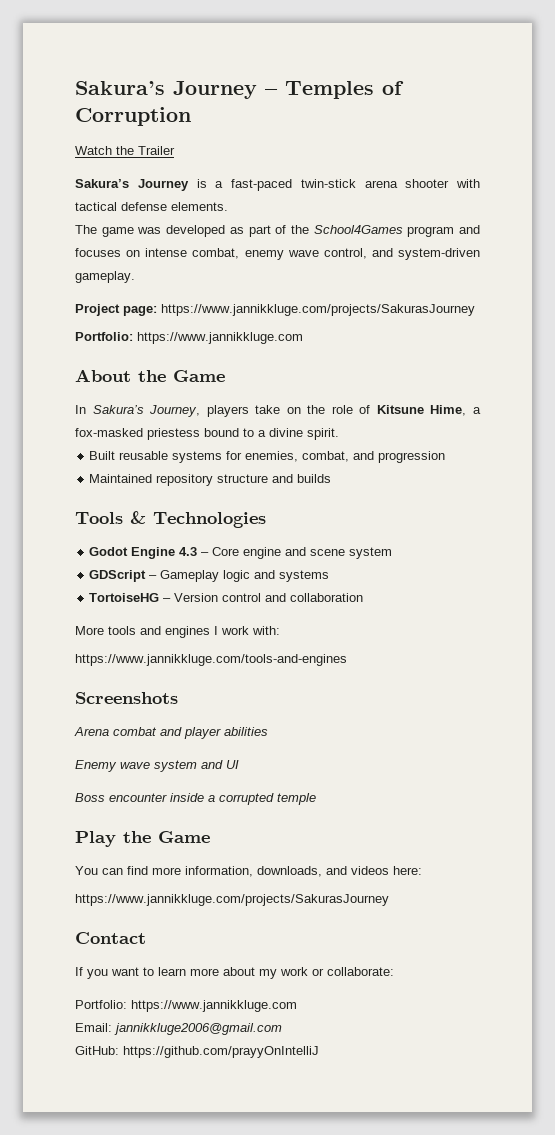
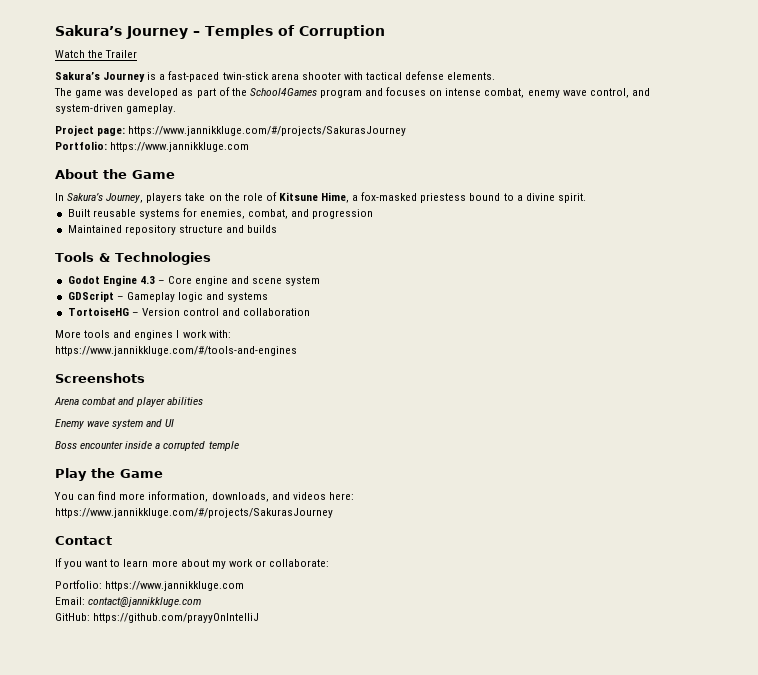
- Project page: https://www.jannikkluge.com/projects/SakurasJourney
+ Project page: https://www.jannikkluge.com/#/projects/SakurasJourney
- https://www.jannikkluge.com/tools-and-engines
+ https://www.jannikkluge.com/#/tools-and-engines
  You can find more information, downloads, and videos here:
- https://www.jannikkluge.com/projects/SakurasJourney
+ https://www.jannikkluge.com/#/projects/SakurasJourney
- Email: jannikkluge2006@gmail.com
+ Email: contact@jannikkluge.com

